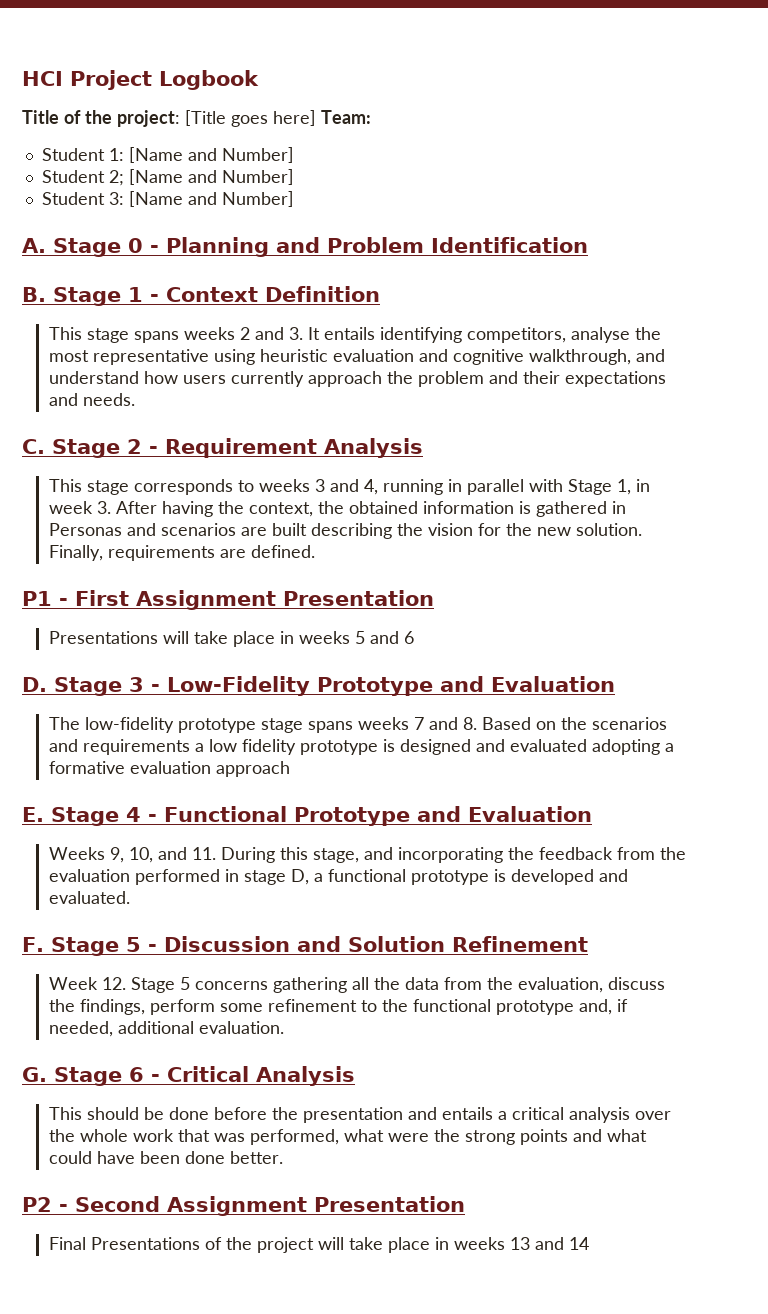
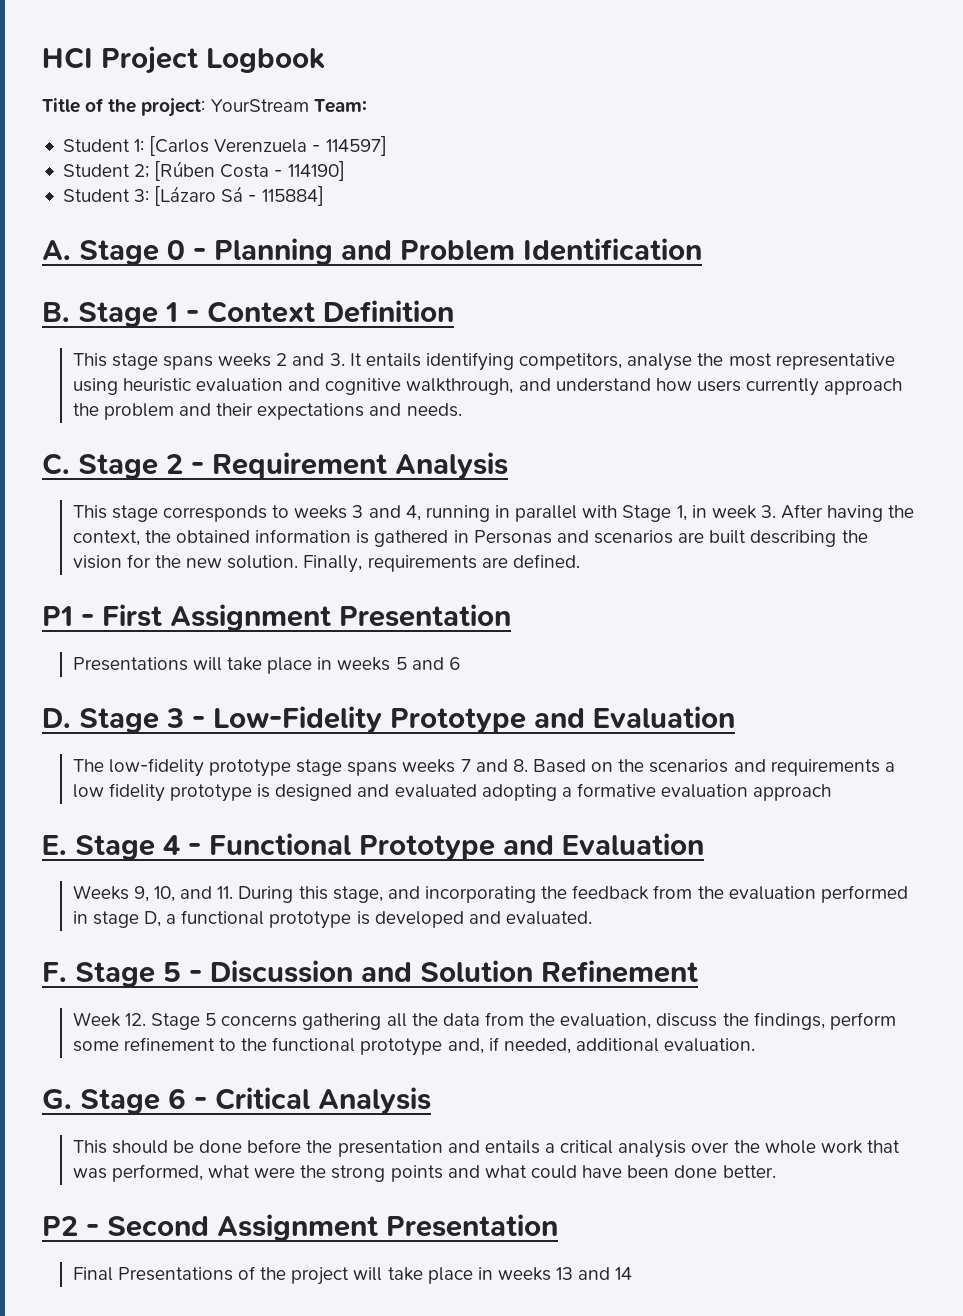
- Title of the project: [Title goes here] Team:
+ Title of the project: YourStream Team:
- Student 1: [Name and Number]
- Student 2; [Name and Number]
- Student 3: [Name and Number]
+ Student 1: [Carlos Verenzuela - 114597]
+ Student 2; [Rúben Costa - 114190]
+ Student 3: [Lázaro Sá - 115884]

